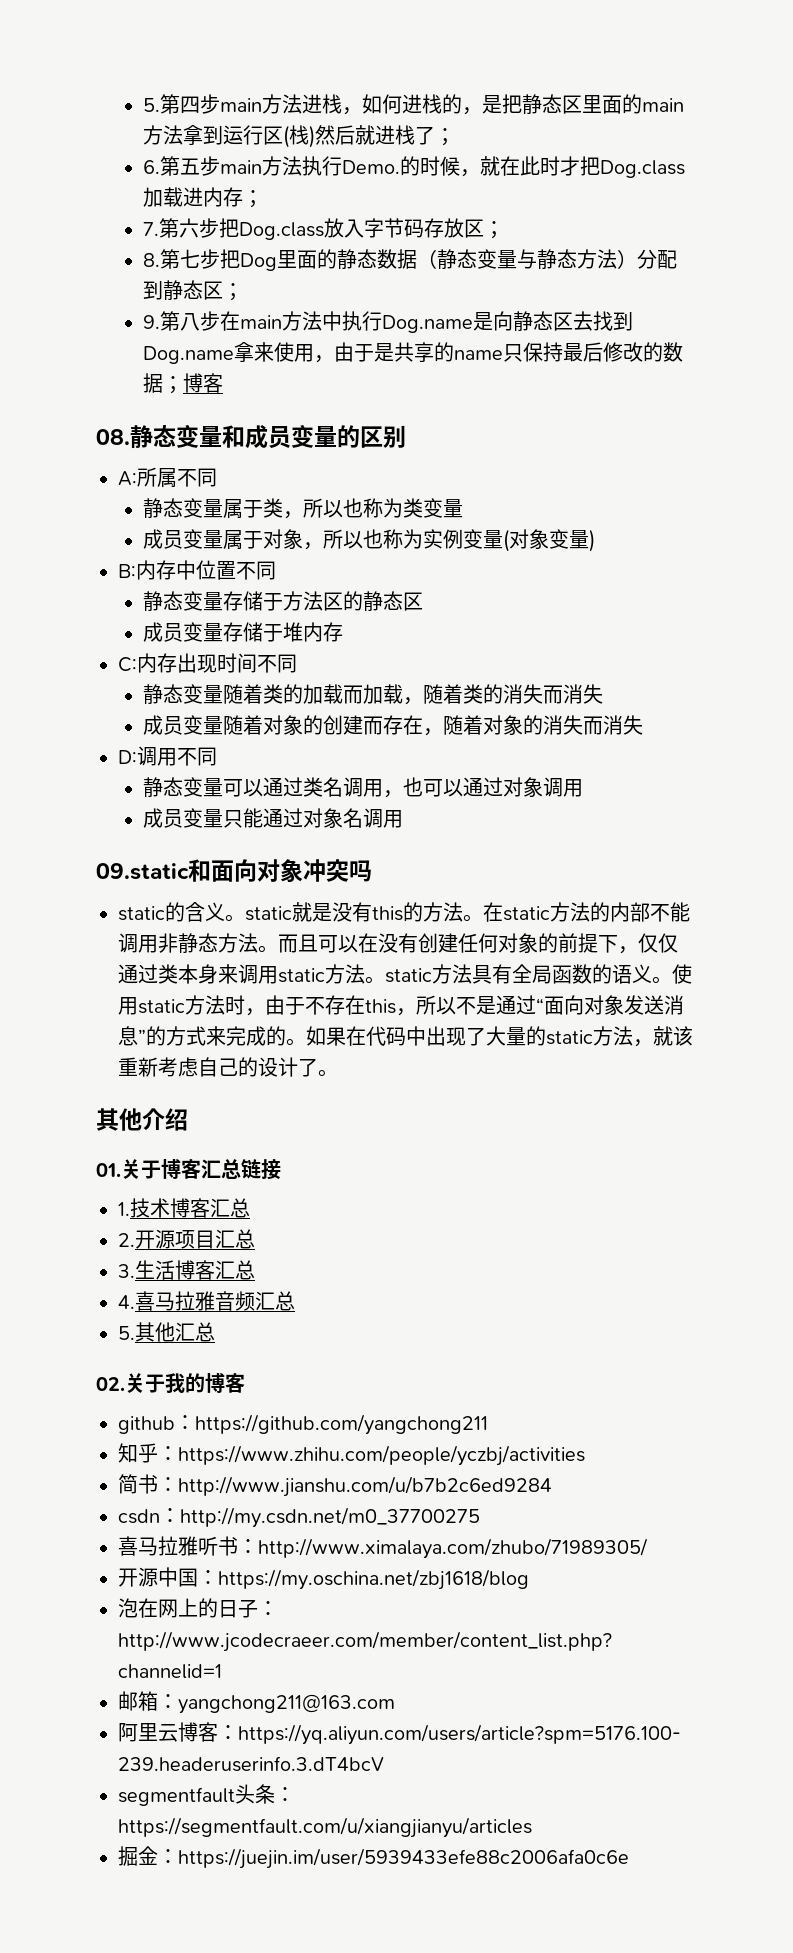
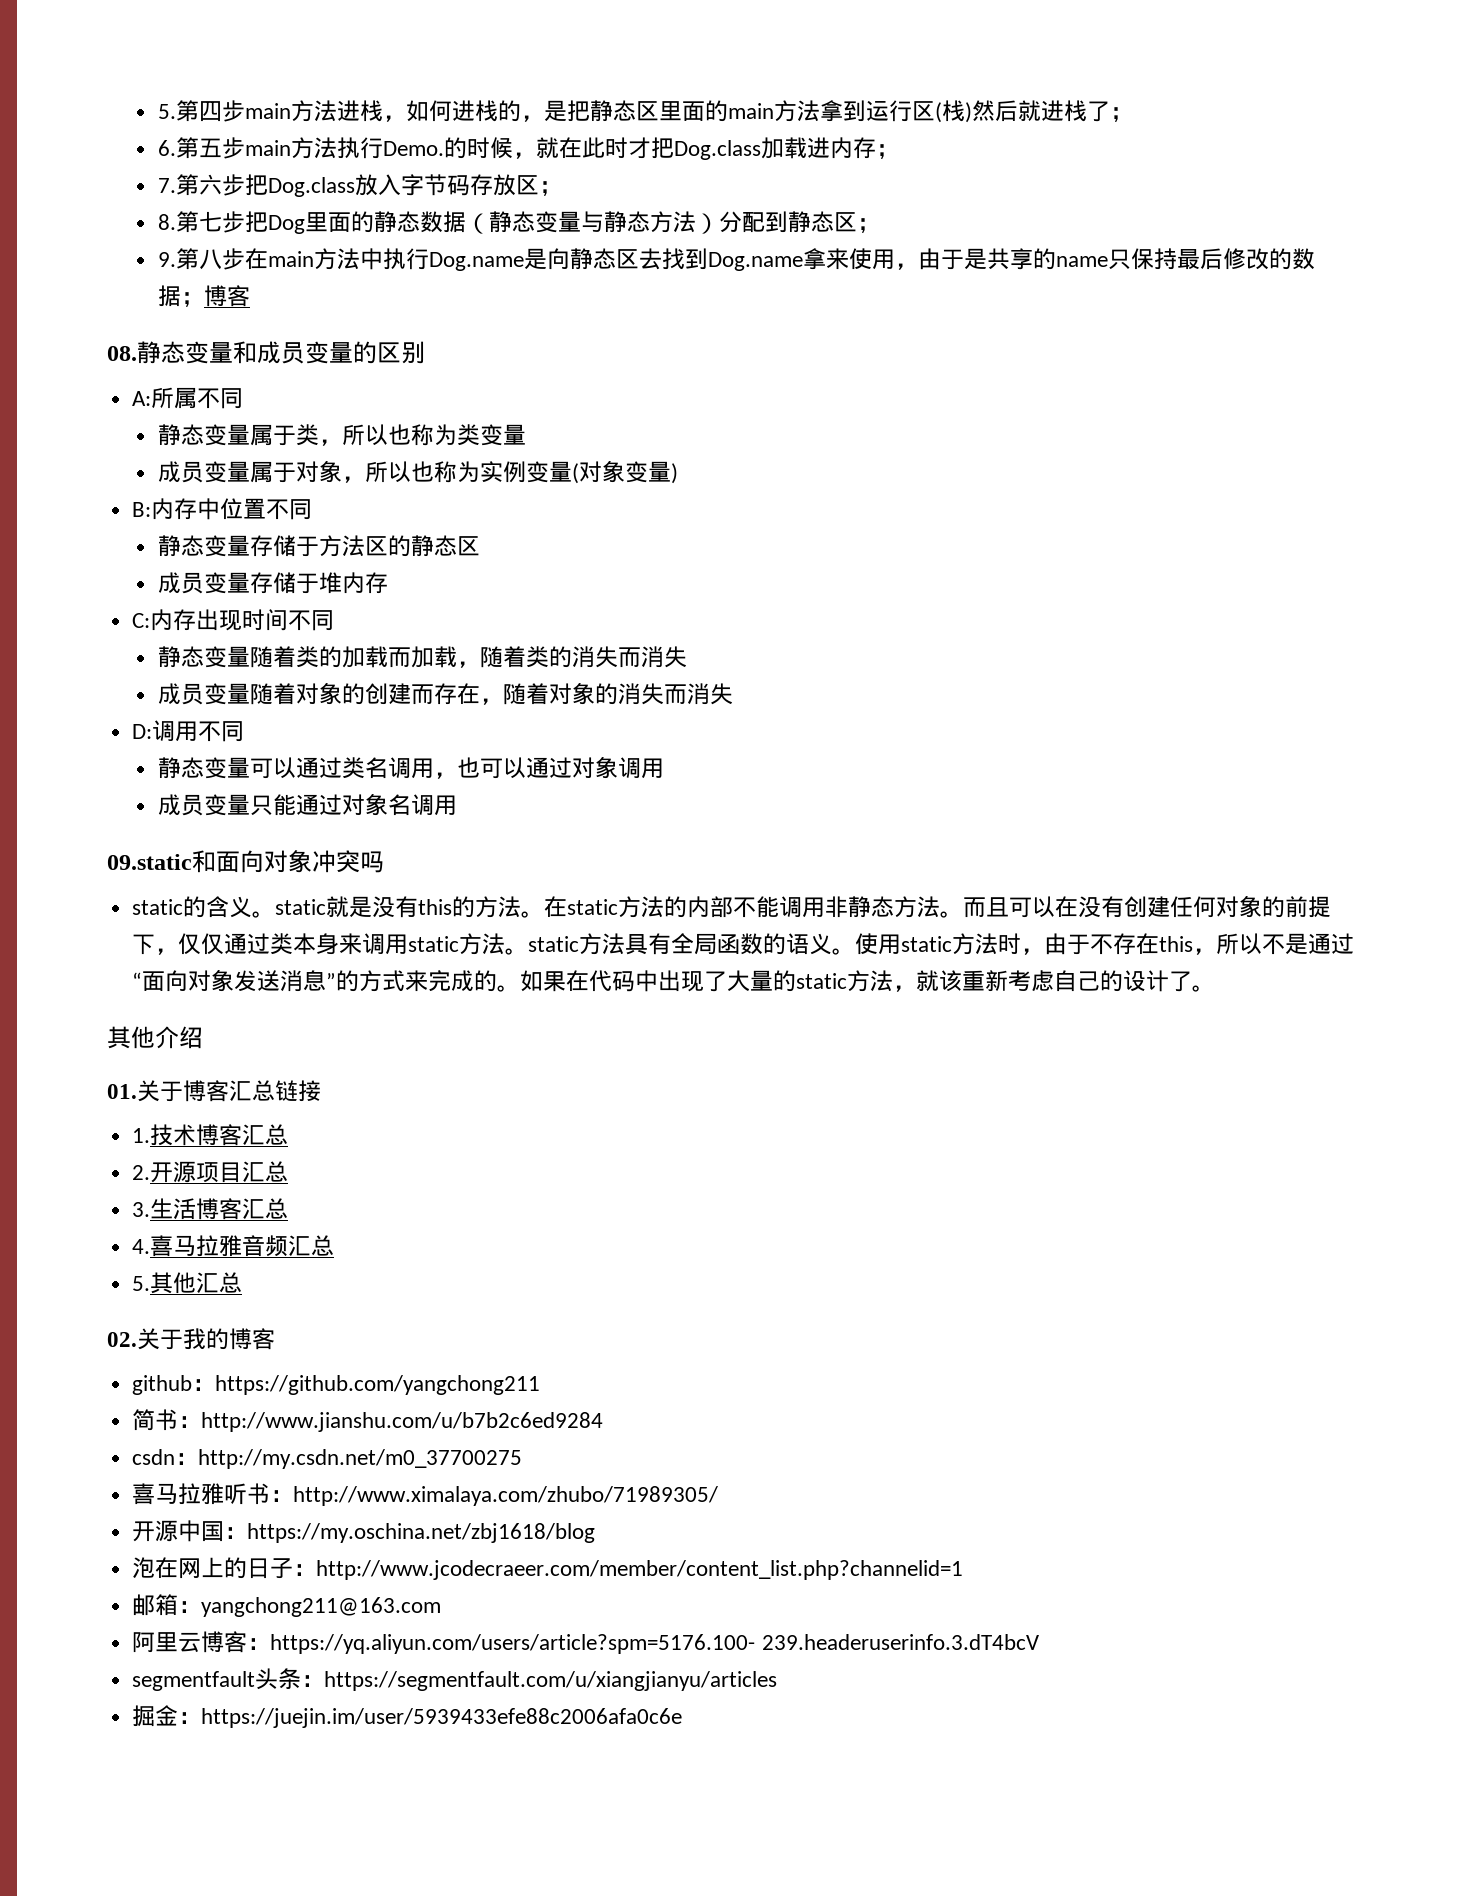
- 知乎：https://www.zhihu.com/people/yczbj/activities

